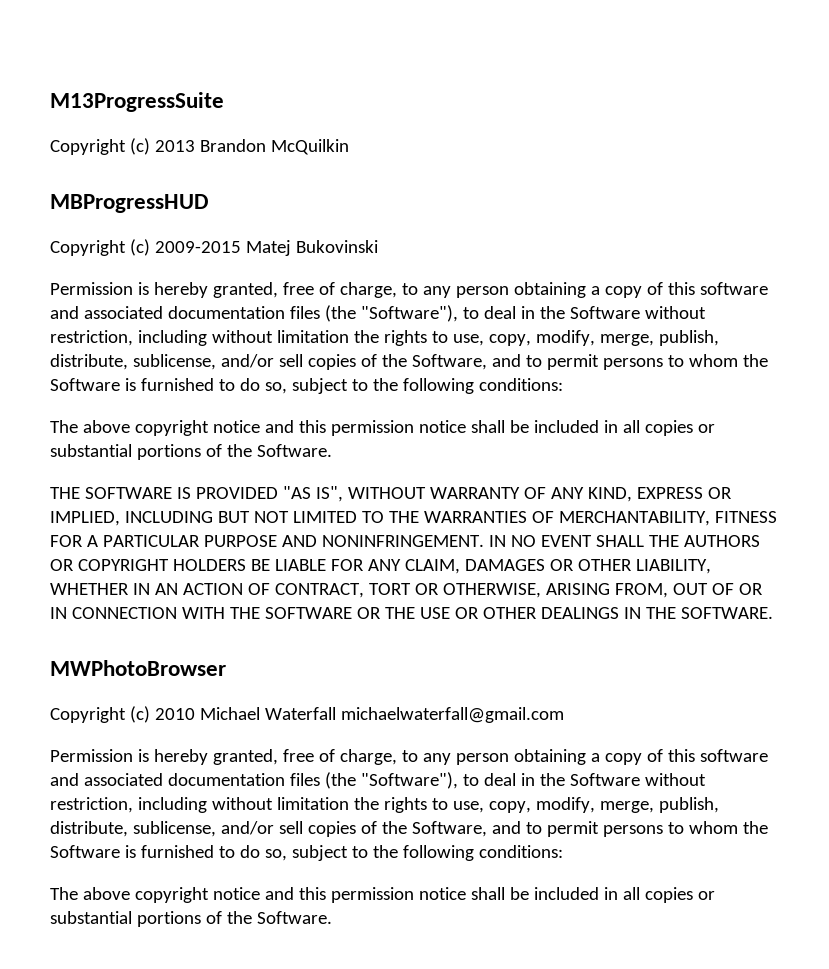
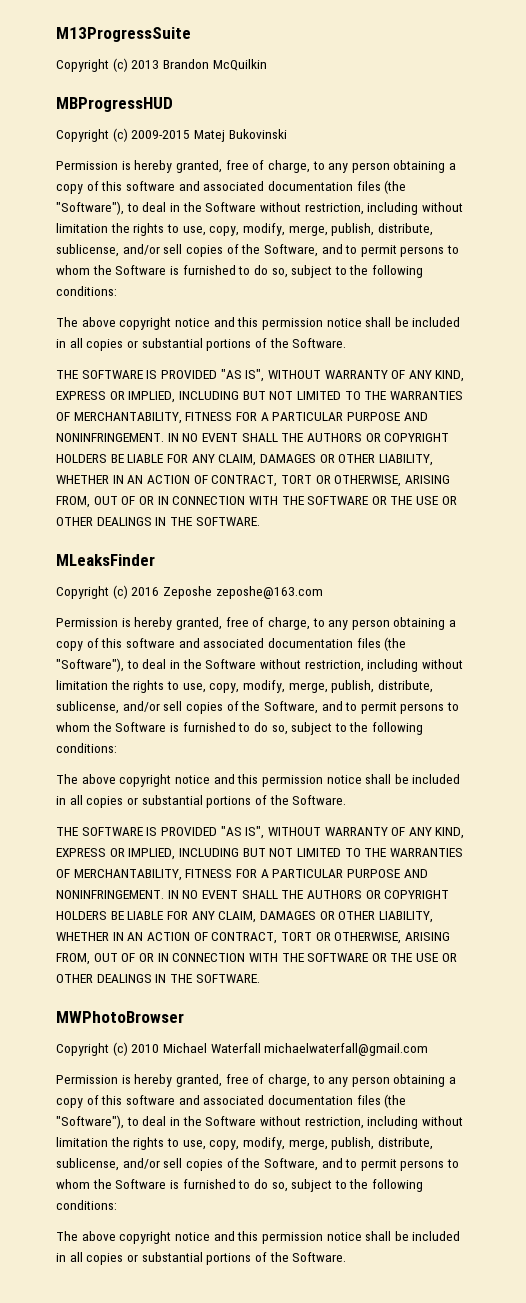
+ MLeaksFinder
+ Copyright (c) 2016 Zeposhe zeposhe@163.com
+ Permission is hereby granted, free of charge, to any person obtaining a copy of this software and associated documentation files (the "Software"), to deal in the Software without restriction, including without limitation the rights to use, copy, modify, merge, publish, distribute, sublicense, and/or sell copies of the Software, and to permit persons to whom the Software is furnished to do so, subject to the following conditions:
+ The above copyright notice and this permission notice shall be included in all copies or substantial portions of the Software.
+ THE SOFTWARE IS PROVIDED "AS IS", WITHOUT WARRANTY OF ANY KIND, EXPRESS OR IMPLIED, INCLUDING BUT NOT LIMITED TO THE WARRANTIES OF MERCHANTABILITY, FITNESS FOR A PARTICULAR PURPOSE AND NONINFRINGEMENT. IN NO EVENT SHALL THE AUTHORS OR COPYRIGHT HOLDERS BE LIABLE FOR ANY CLAIM, DAMAGES OR OTHER LIABILITY, WHETHER IN AN ACTION OF CONTRACT, TORT OR OTHERWISE, ARISING FROM, OUT OF OR IN CONNECTION WITH THE SOFTWARE OR THE USE OR OTHER DEALINGS IN THE SOFTWARE.

